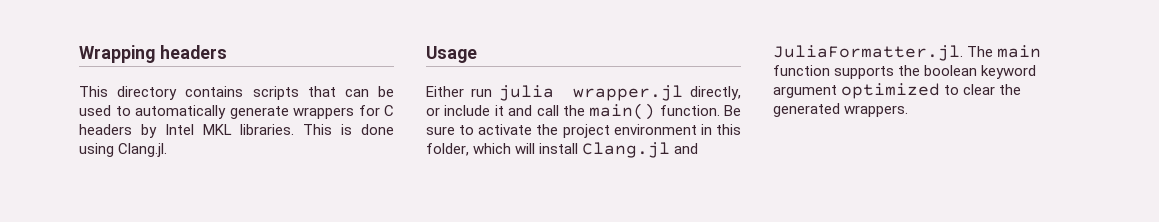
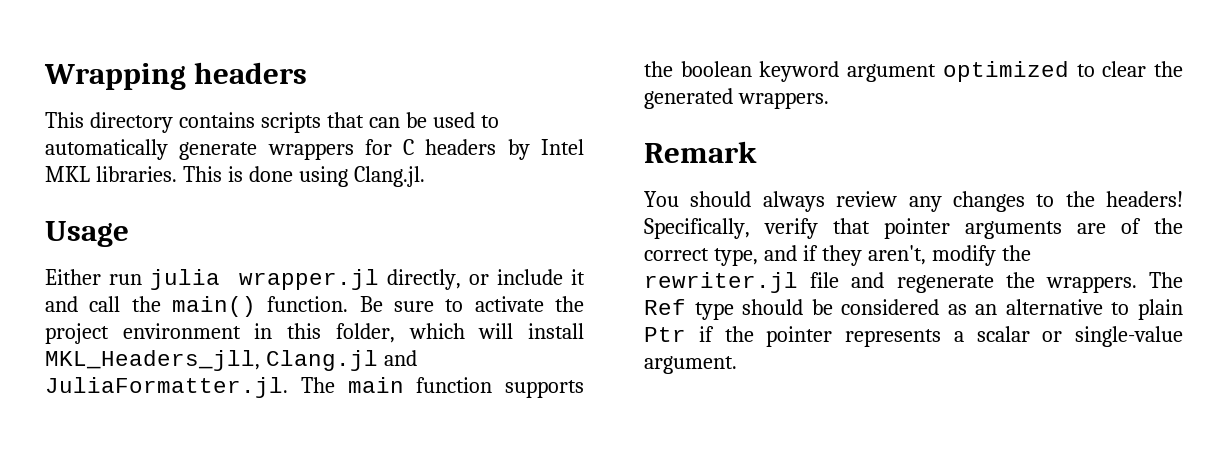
- Be sure to activate the project environment in this folder, which will install Clang.jl and JuliaFormatter.jl. The main function supports the boolean keyword argument optimized to clear the generated wrappers.
+ Be sure to activate the project environment in this folder, which will install MKL_Headers_jll, Clang.jl and JuliaFormatter.jl. The main function supports the boolean keyword argument optimized to clear the generated wrappers.
+ Remark
+ You should always review any changes to the headers! Specifically, verify that pointer arguments are of the correct type, and if they aren't, modify the rewriter.jl file and regenerate the wrappers. The Ref type should be considered as an alternative to plain Ptr if the pointer represents a scalar or single-value argument.

